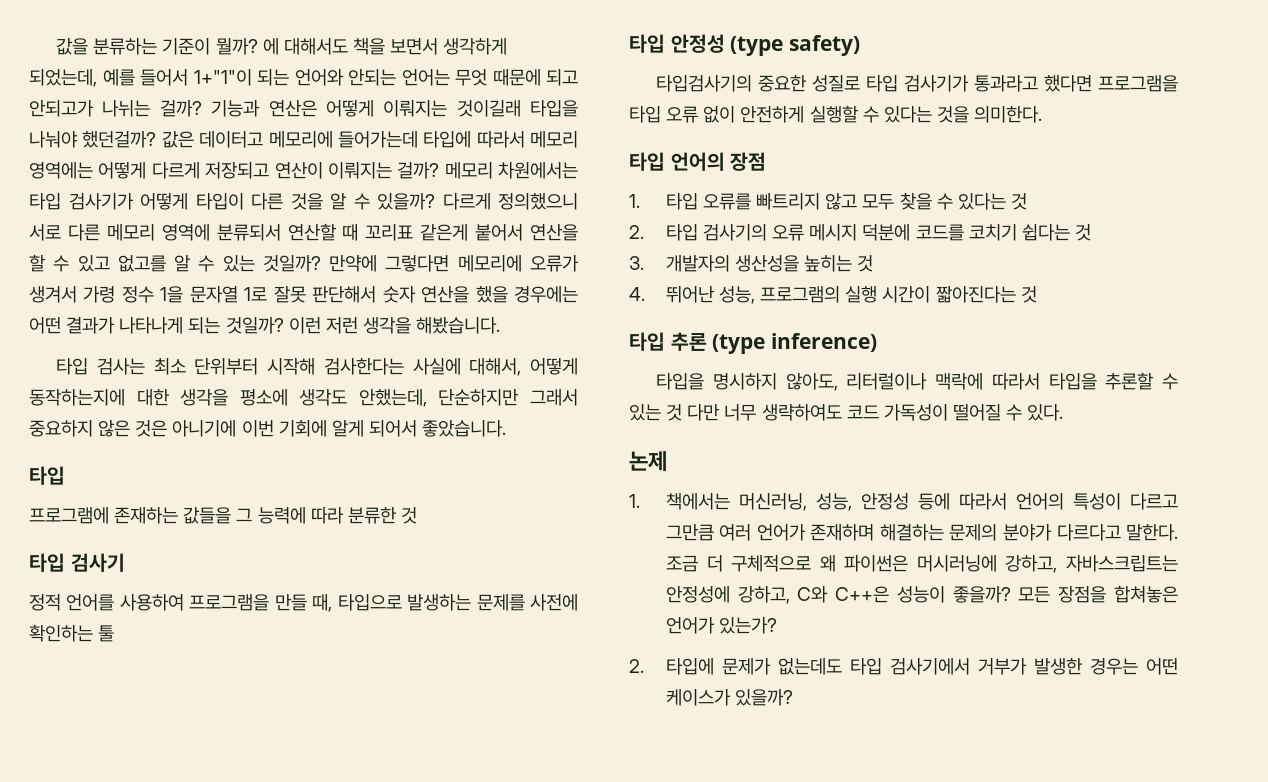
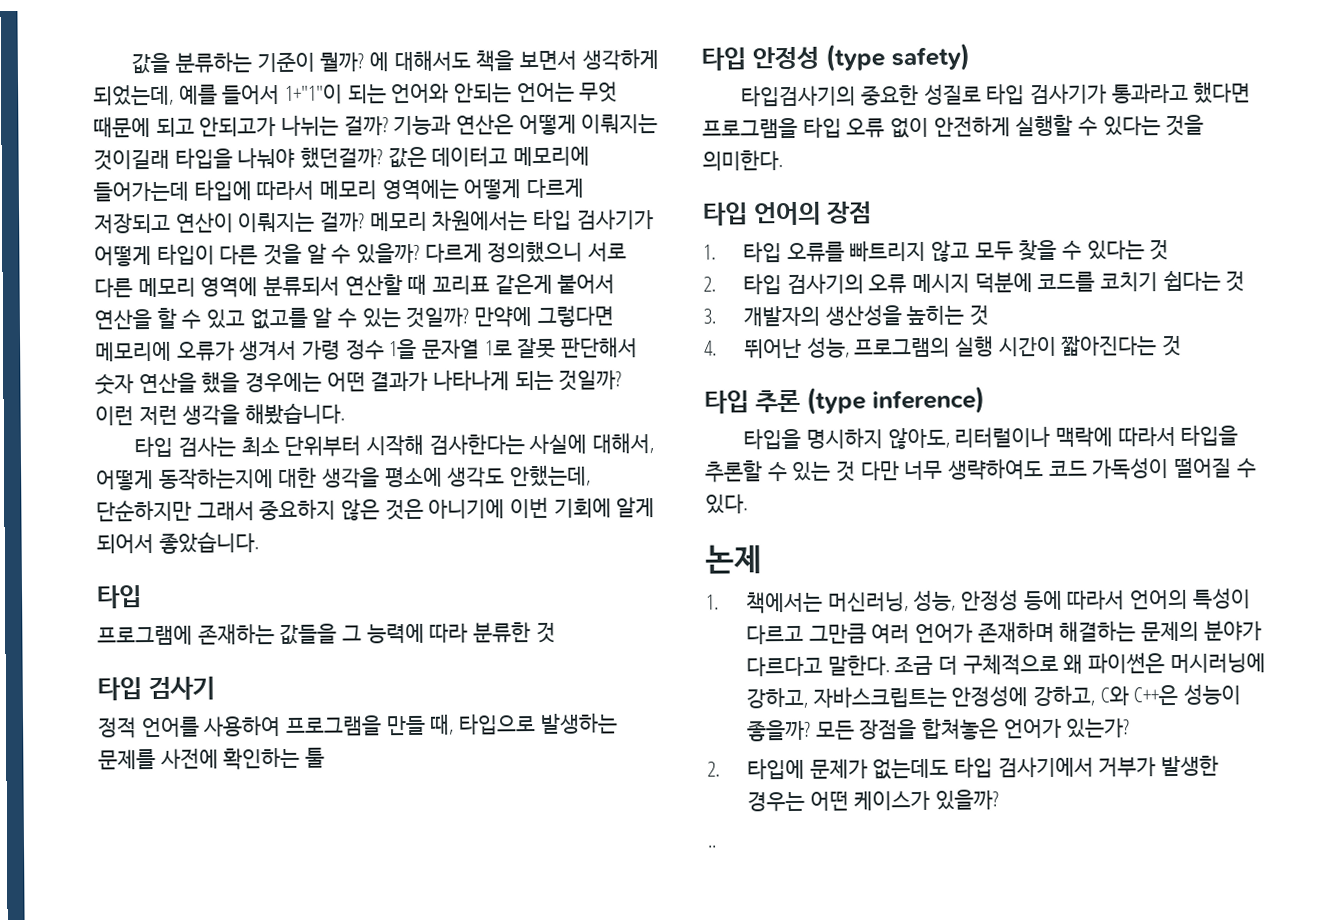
+ ..

